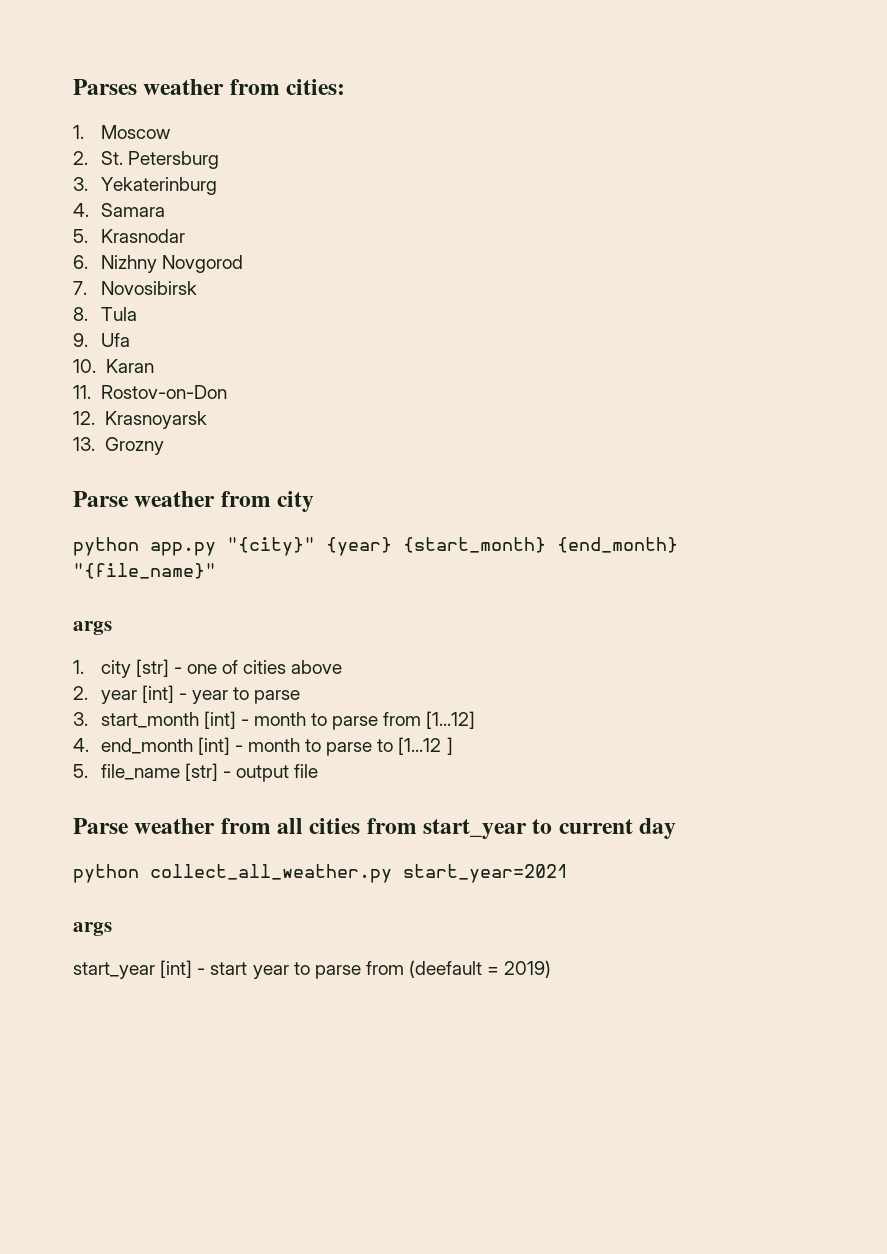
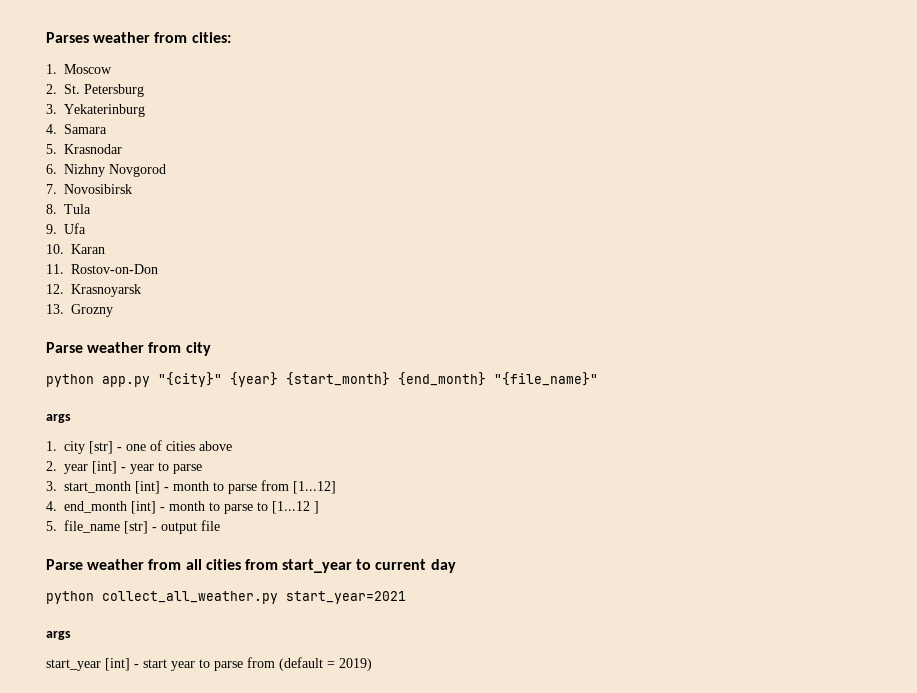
- start_year [int] - start year to parse from (deefault = 2019)
+ start_year [int] - start year to parse from (default = 2019)

